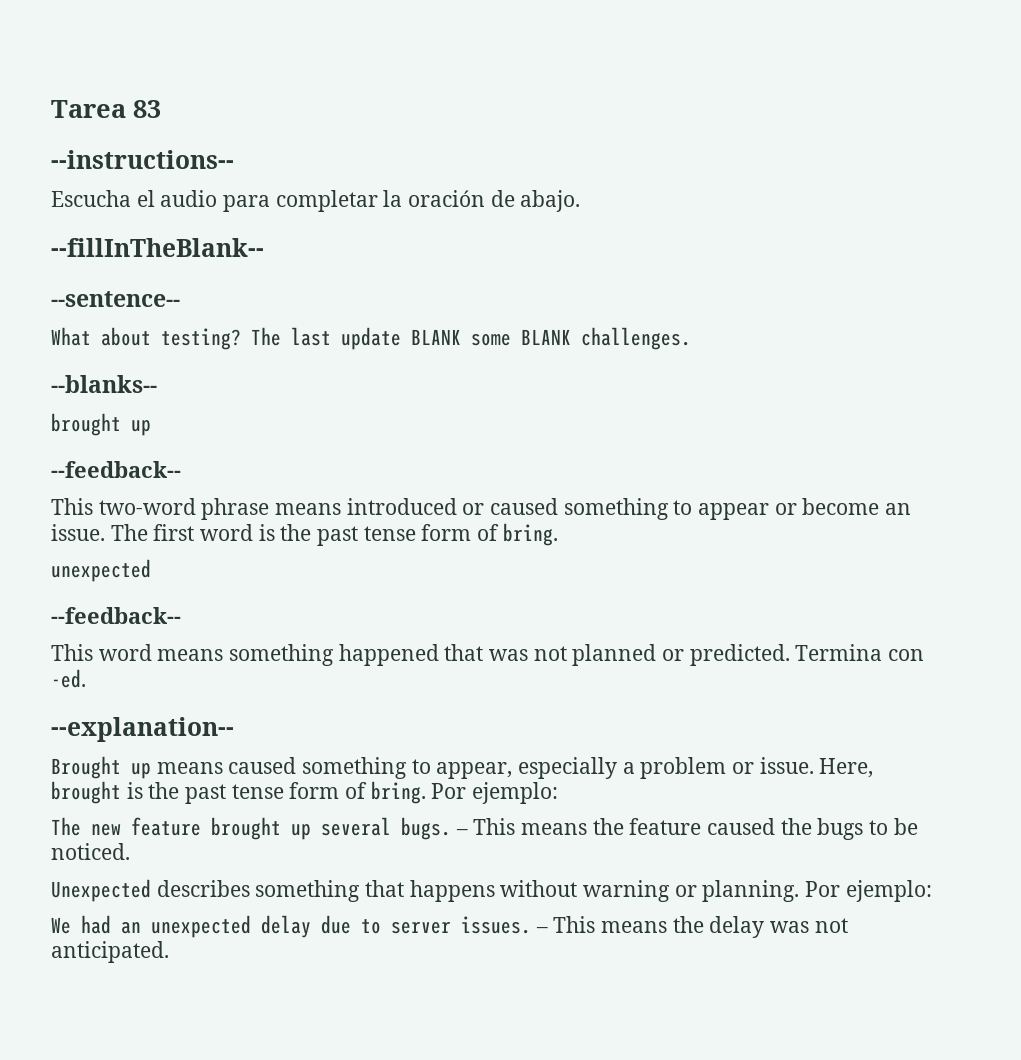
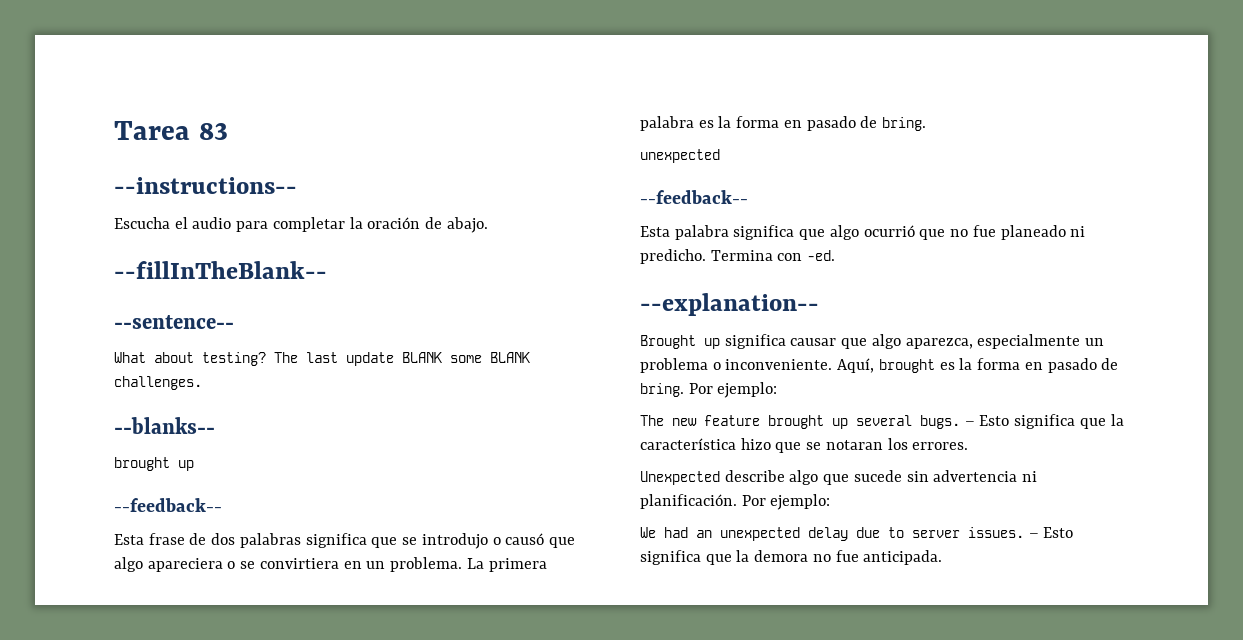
- This two-word phrase means introduced or caused something to appear or become an issue. The first word is the past tense form of bring.
+ Esta frase de dos palabras significa que se introdujo o causó que algo apareciera o se convirtiera en un problema. La primera palabra es la forma en pasado de bring.
  unexpected
  --feedback--
- This word means something happened that was not planned or predicted.
+ Esta palabra significa que algo ocurrió que no fue planeado ni predicho.
- Brought up means caused something to appear, especially a problem or issue. Here, brought is the past tense form of bring.
+ Brought up significa causar que algo aparezca, especialmente un problema o inconveniente. Aquí, brought es la forma en pasado de bring.
- – This means the feature caused the bugs to be noticed.
- Unexpected describes something that happens without warning or planning.
+ – Esto significa que la característica hizo que se notaran los errores.
+ Unexpected describe algo que sucede sin advertencia ni planificación.
- – This means the delay was not anticipated.
+ – Esto significa que la demora no fue anticipada.

